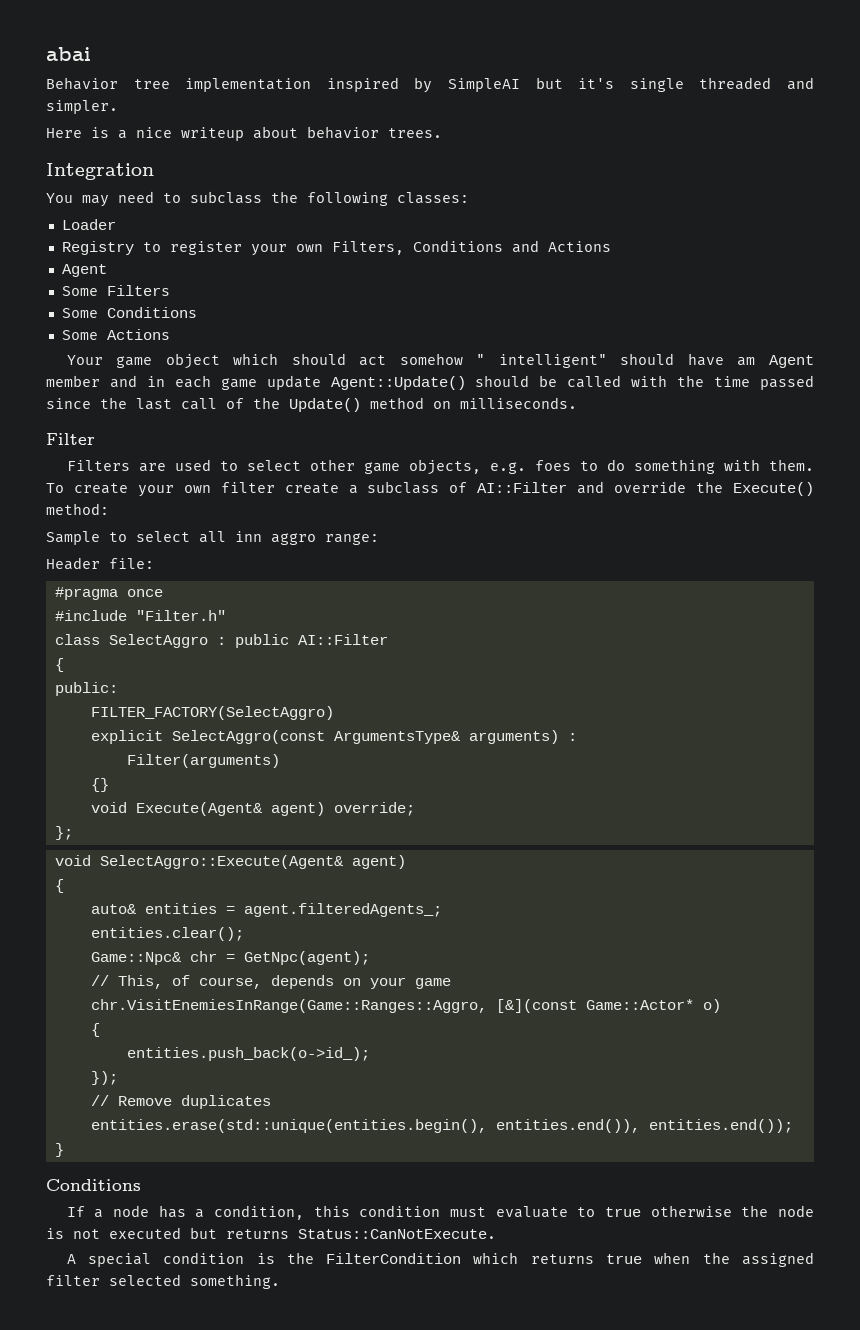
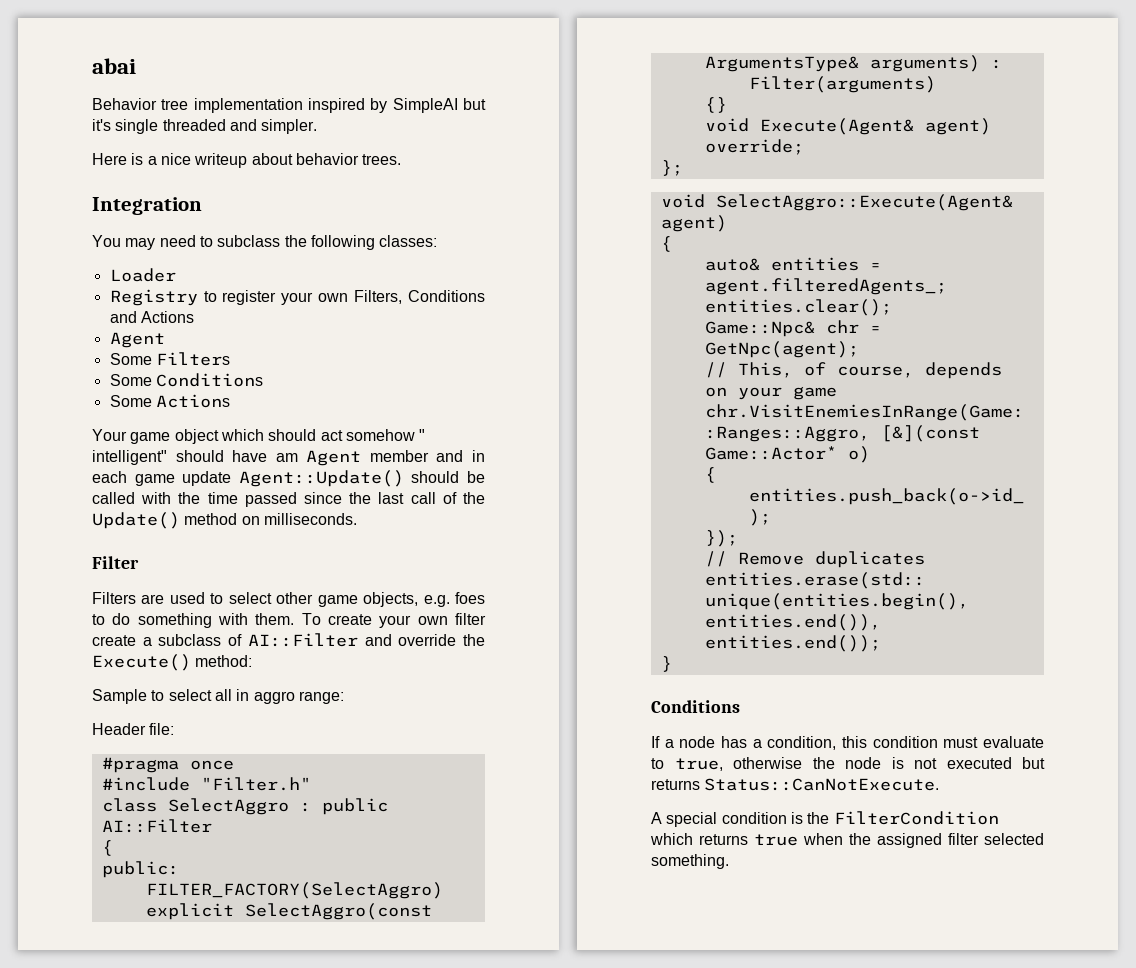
- Sample to select all inn aggro range:
+ Sample to select all in aggro range:
- If a node has a condition, this condition must evaluate to true otherwise the node is not executed but returns Status::CanNotExecute.
+ If a node has a condition, this condition must evaluate to true, otherwise the node is not executed but returns Status::CanNotExecute.

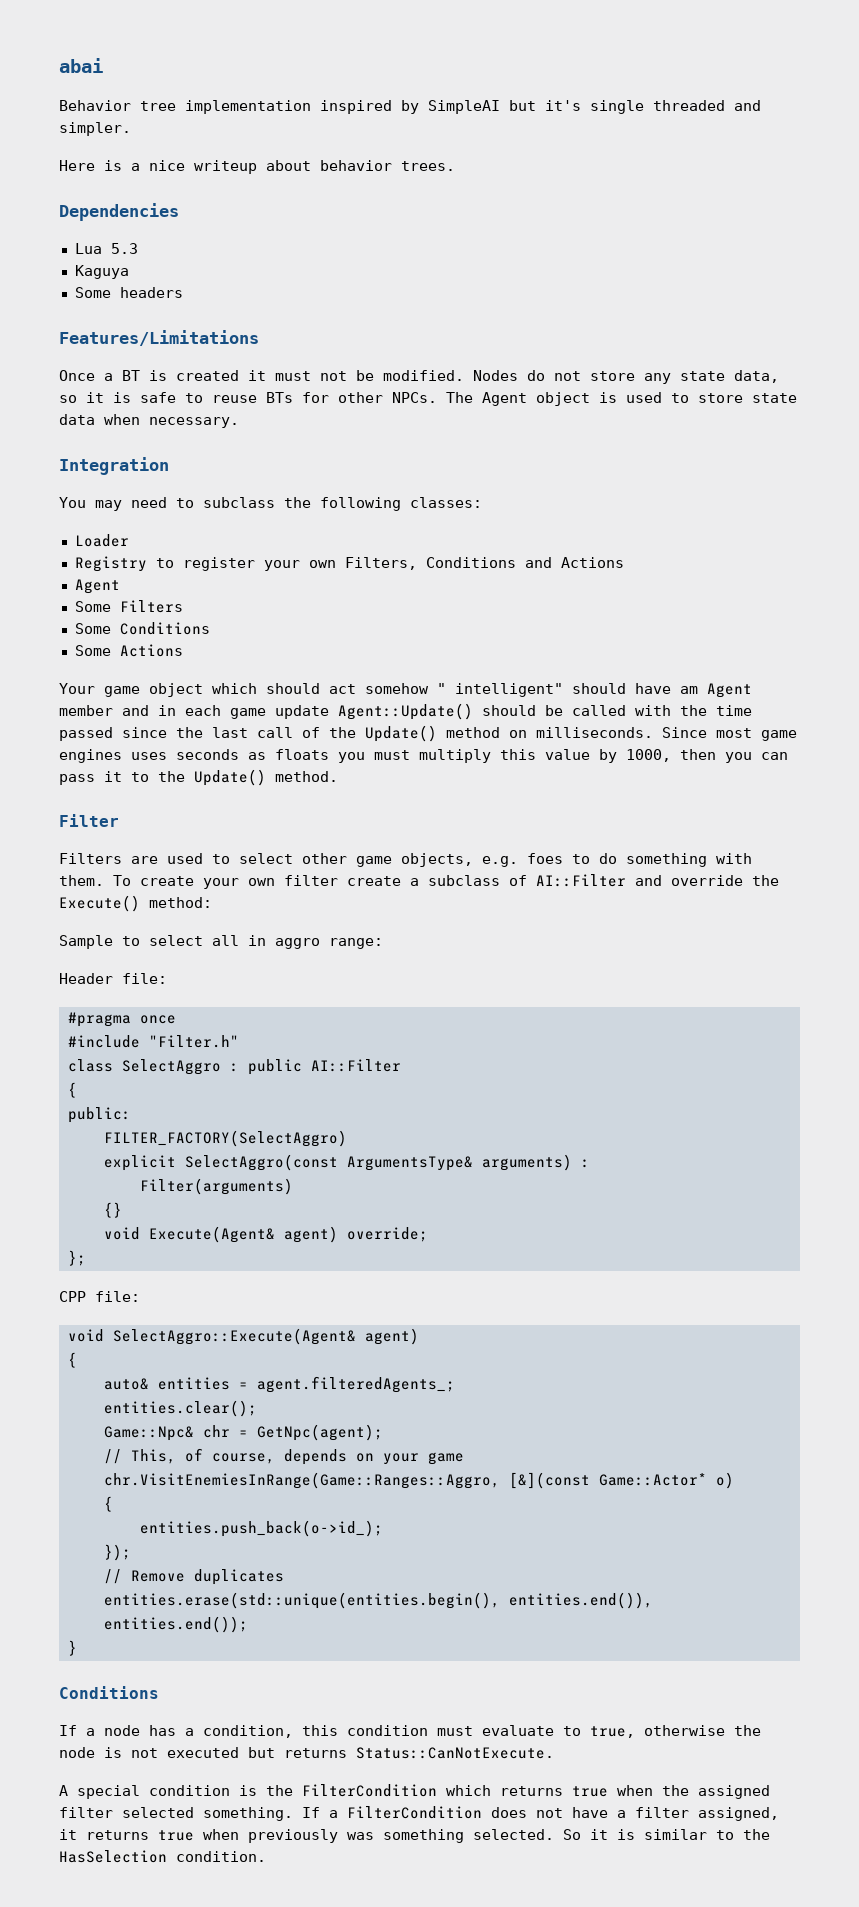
+ Dependencies
+ Lua 5.3
+ Kaguya
+ Some headers
+ Features/Limitations
+ Once a BT is created it must not be modified. Nodes do not store any state data, so it is safe to reuse BTs for other NPCs. The Agent object is used to store state data when necessary.
+ Since most game engines uses seconds as floats you must multiply this value by 1000, then you can pass it to the Update() method.
+ CPP file:
+ If a FilterCondition does not have a filter assigned, it returns true when previously was something selected. So it is similar to the HasSelection condition.

